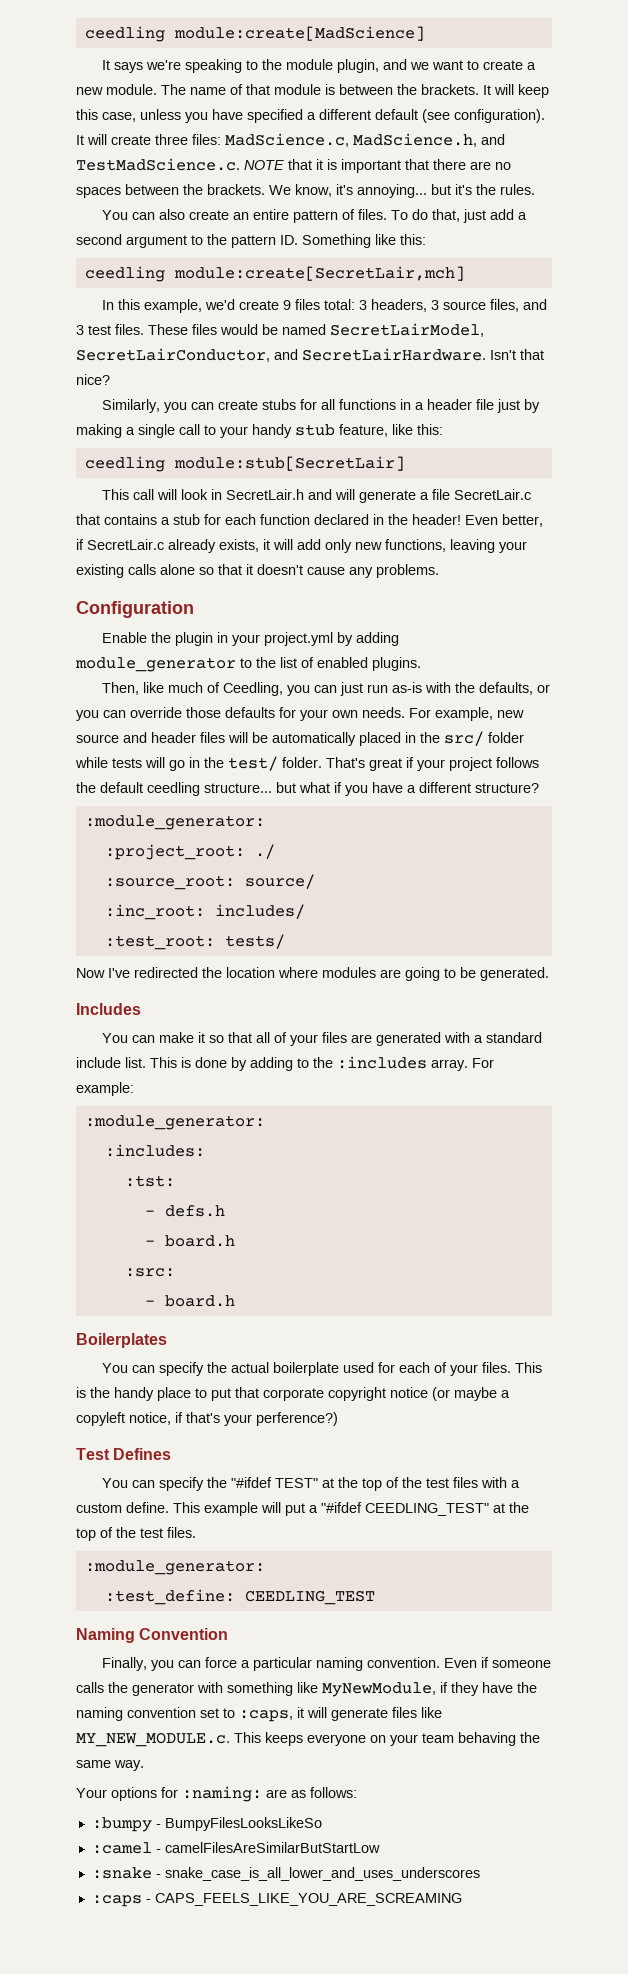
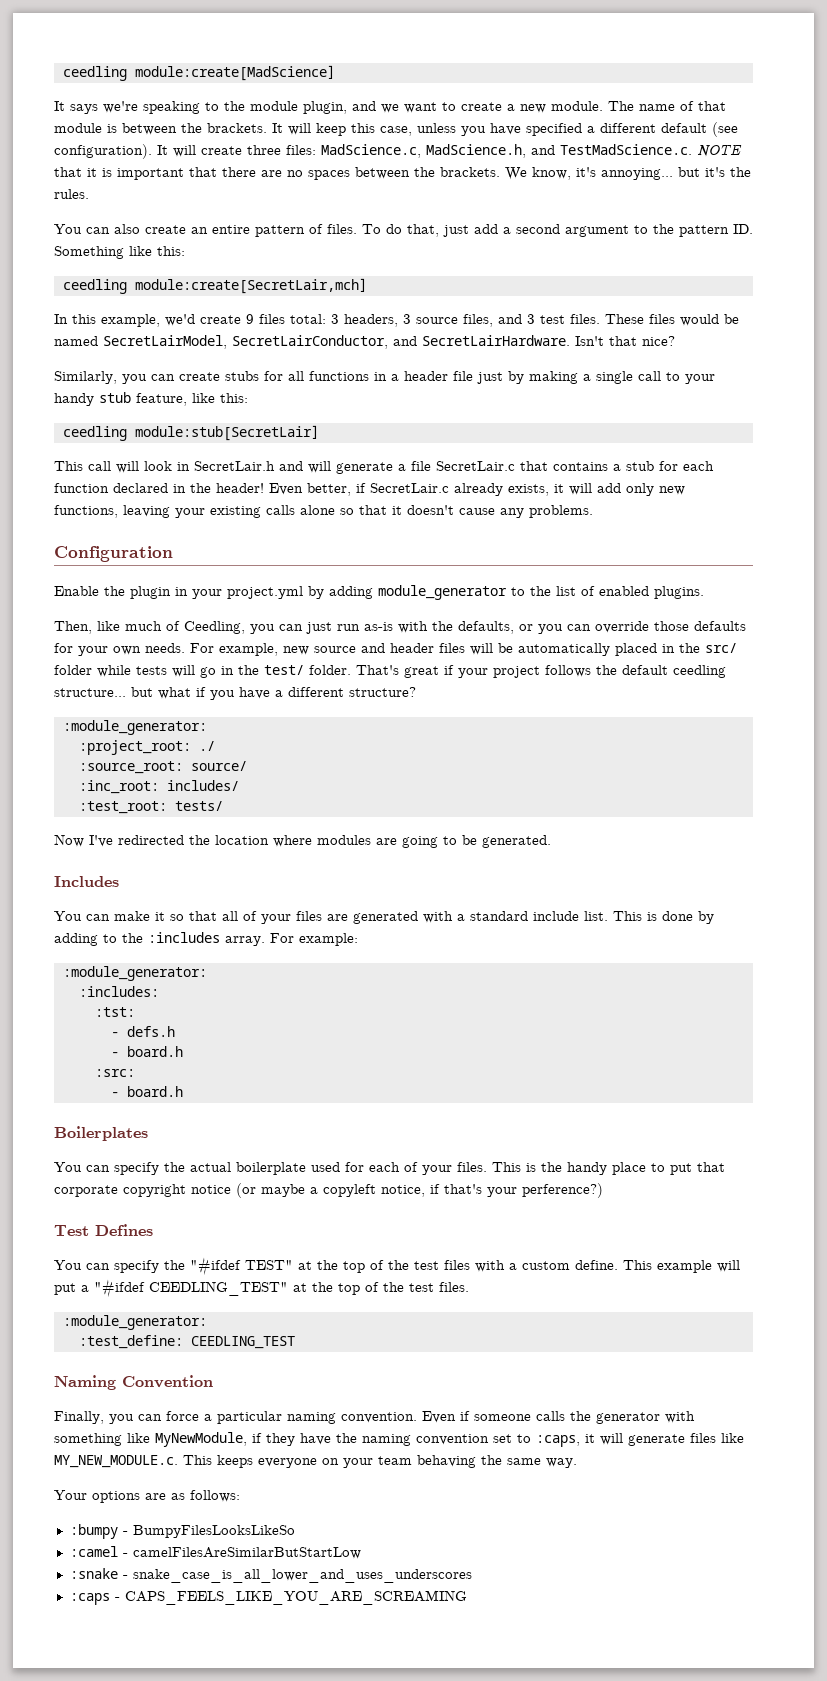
- Your options for :naming: are as follows:
+ Your options are as follows:

